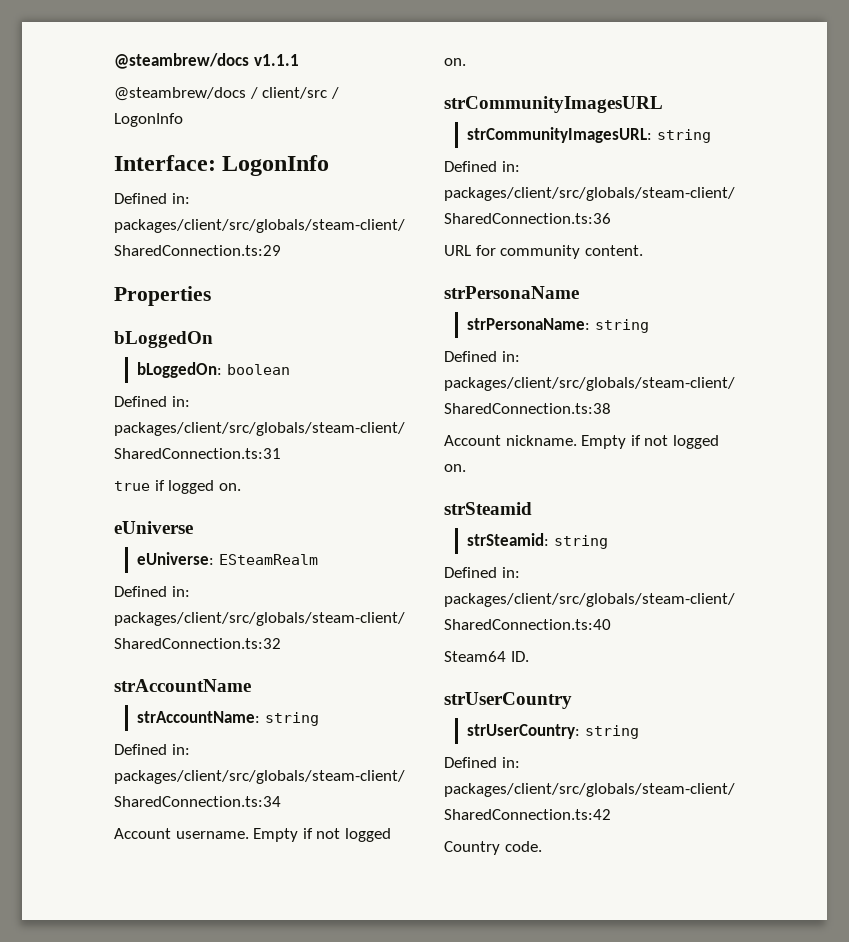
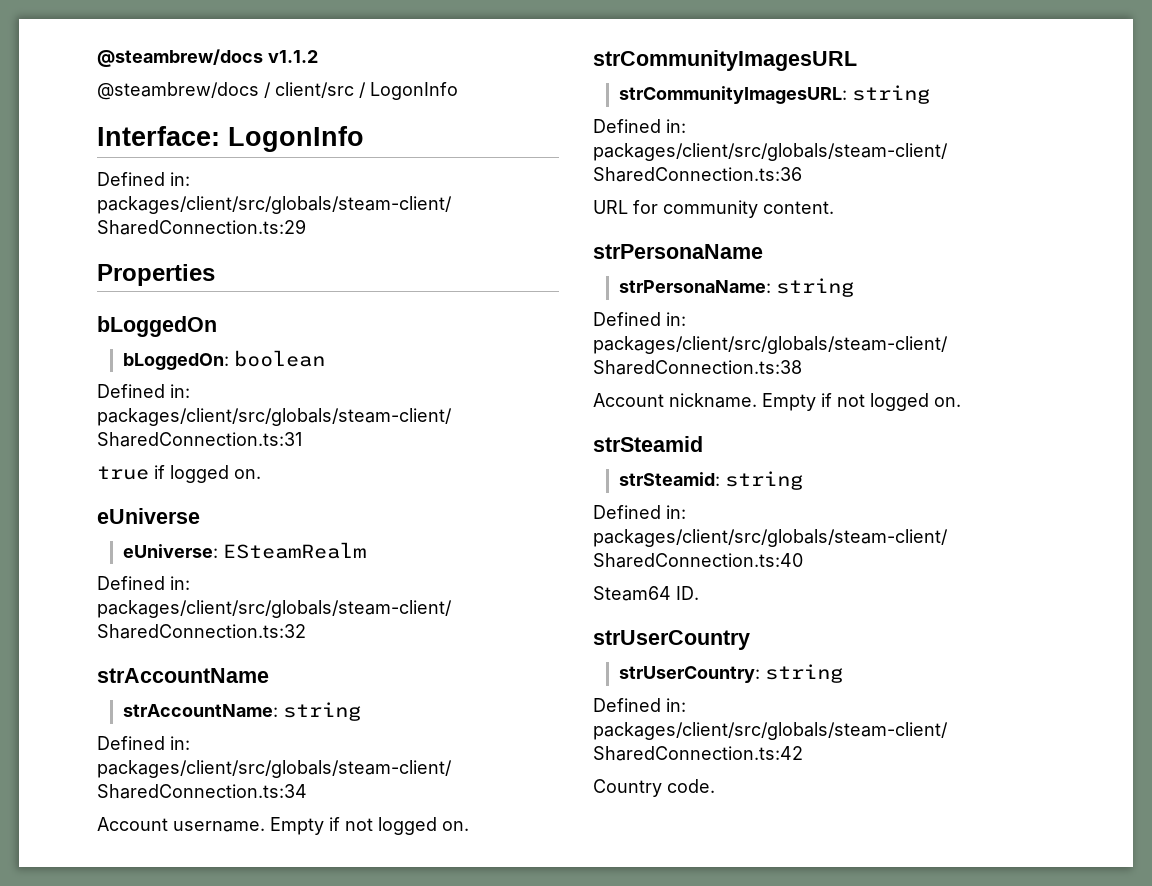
- @steambrew/docs v1.1.1
+ @steambrew/docs v1.1.2

